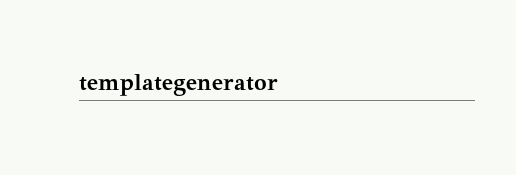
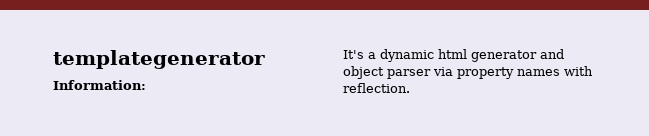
+ Information:
+ It's a dynamic html generator and object parser via property names with reflection.

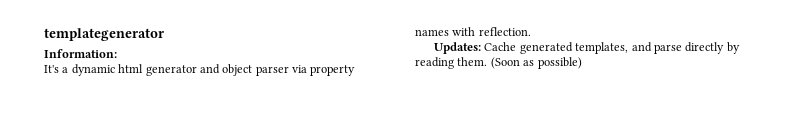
+ Updates: Cache generated templates, and parse directly by reading them. (Soon as possible)

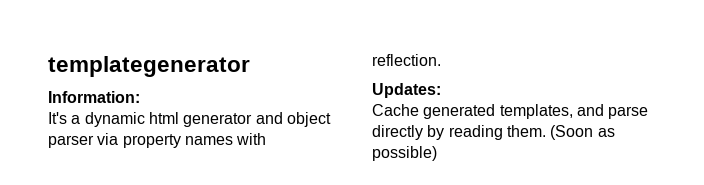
- Updates: Cache generated templates, and parse directly by reading them.
+ Updates:
+ Cache generated templates, and parse directly by reading them.

